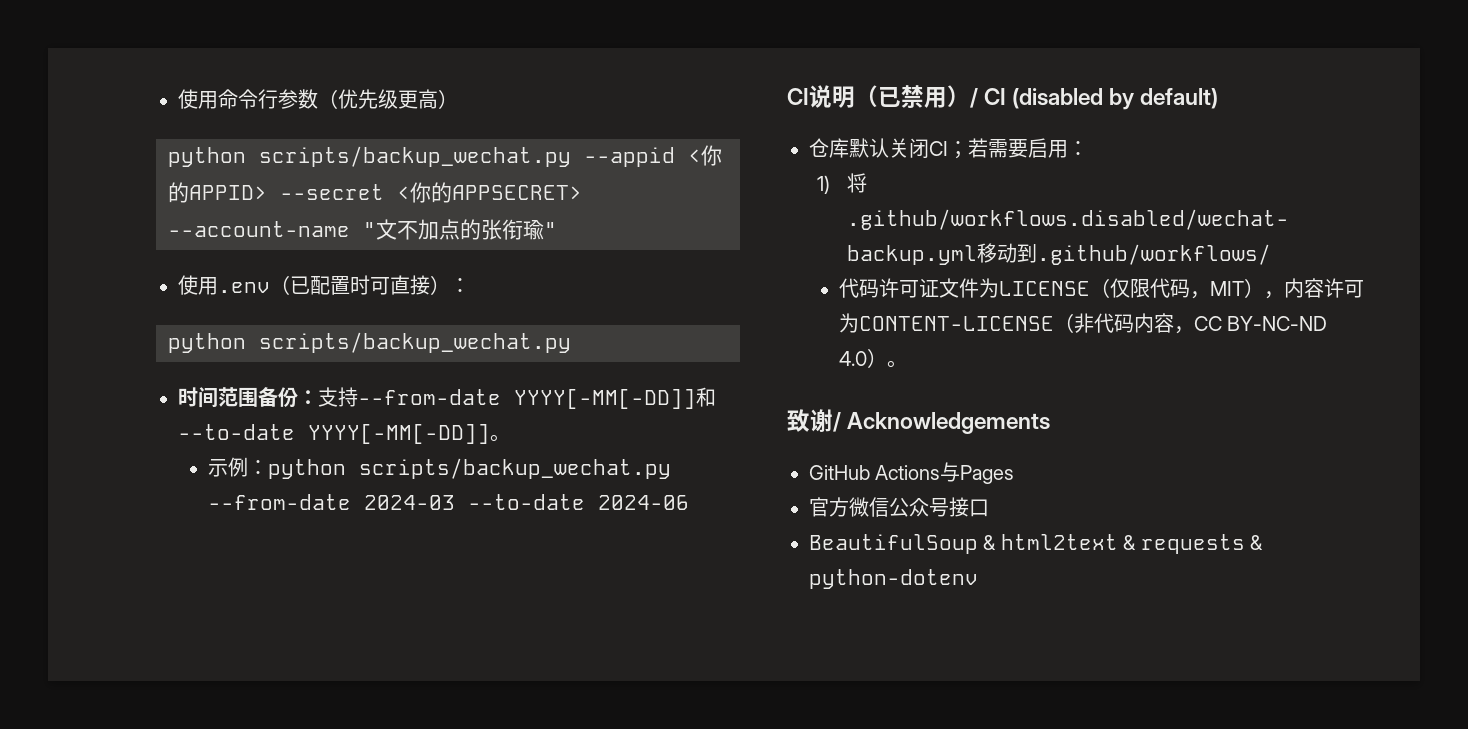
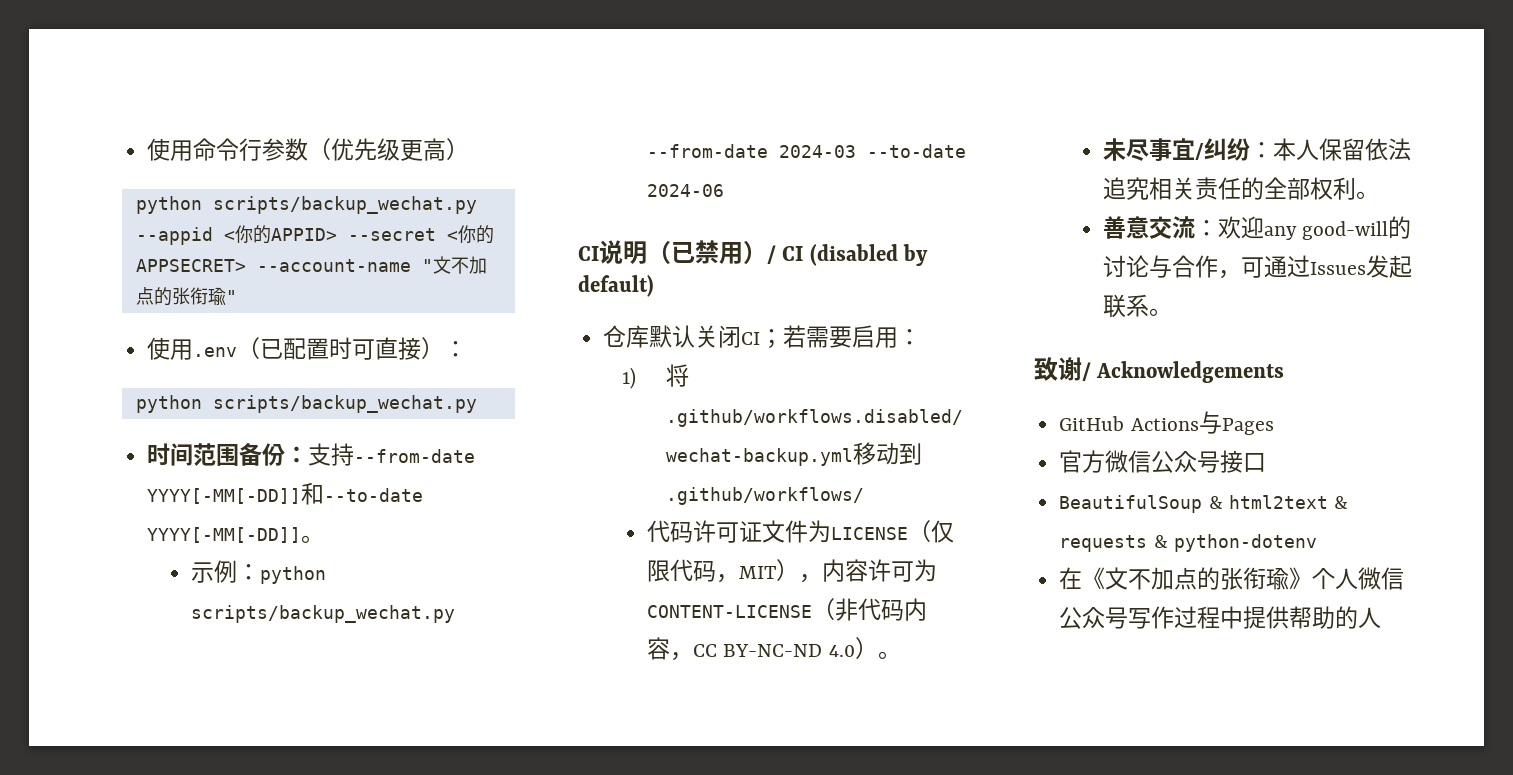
+ 未尽事宜/纠纷：本人保留依法追究相关责任的全部权利。
+ 善意交流：欢迎any good-will的讨论与合作，可通过Issues发起联系。
+ 在《文不加点的张衔瑜》个人微信公众号写作过程中提供帮助的人

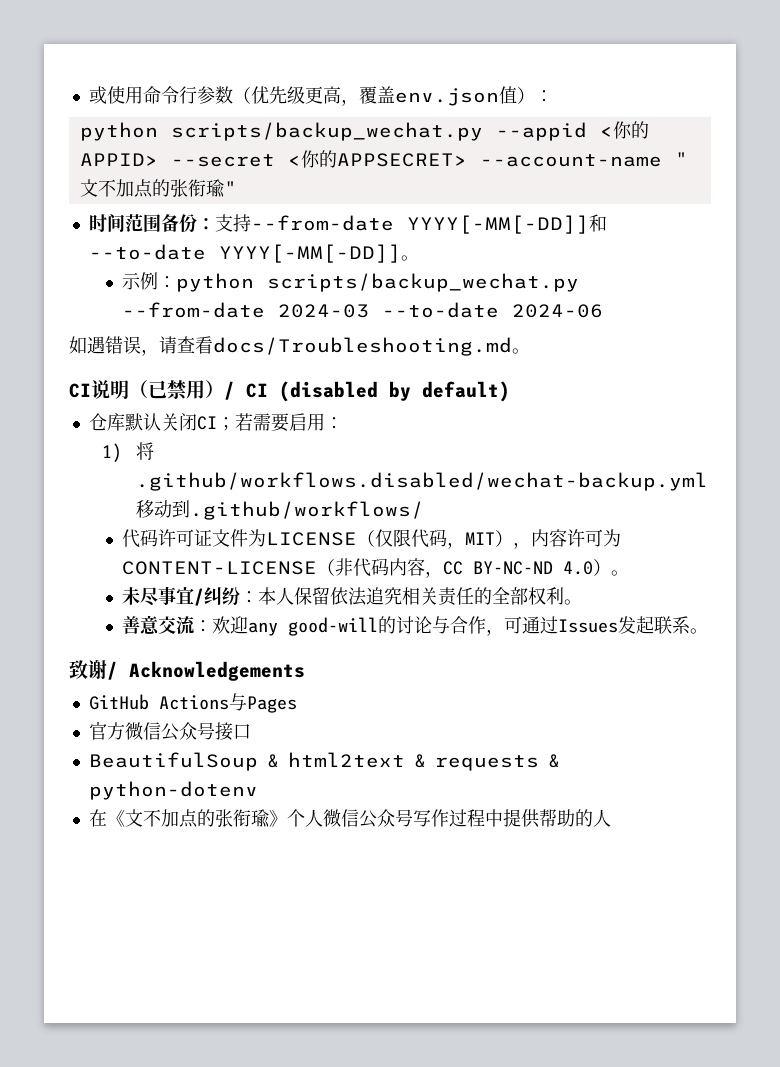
- 使用命令行参数（优先级更高）
+ 或使用命令行参数（优先级更高，覆盖env.json值）：
- 使用.env（已配置时可直接）：
- python scripts/backup_wechat.py
+ 如遇错误，请查看docs/Troubleshooting.md。

